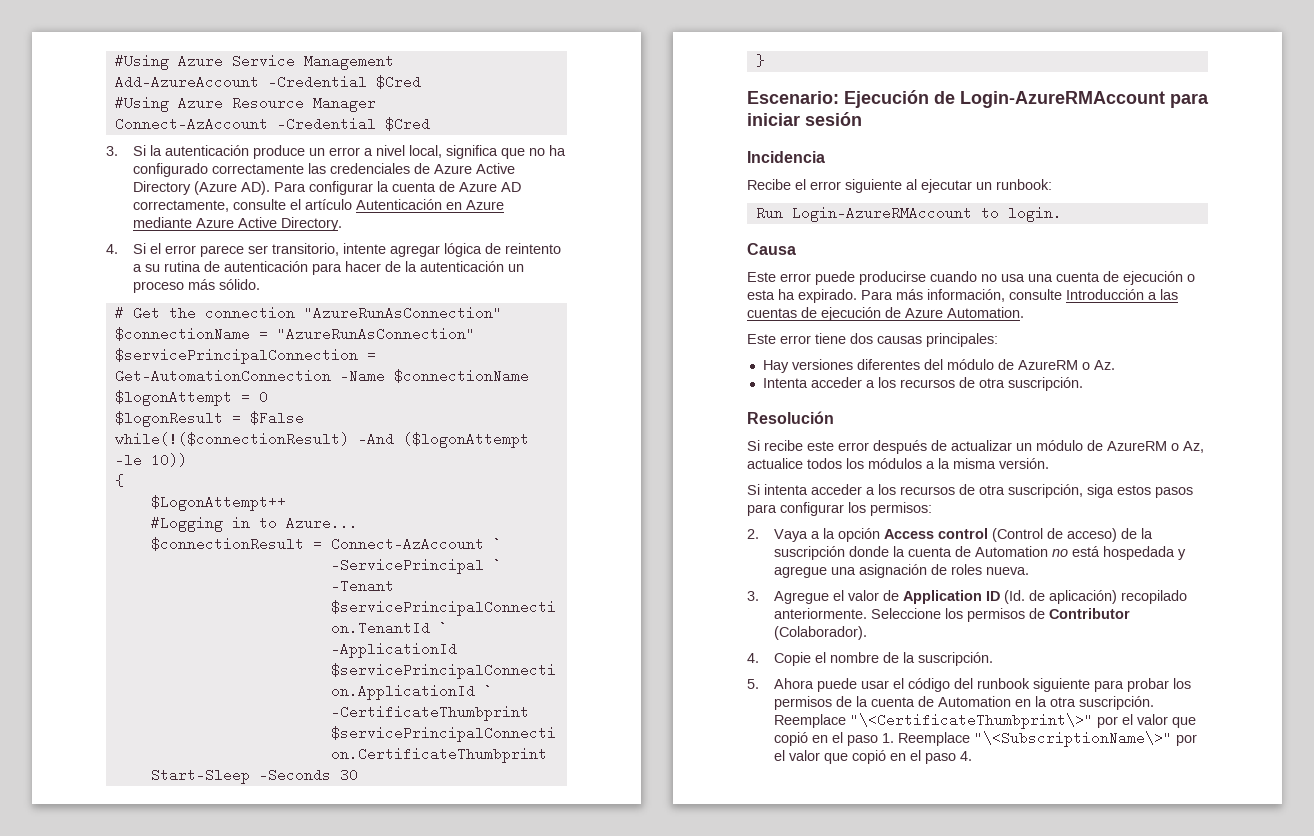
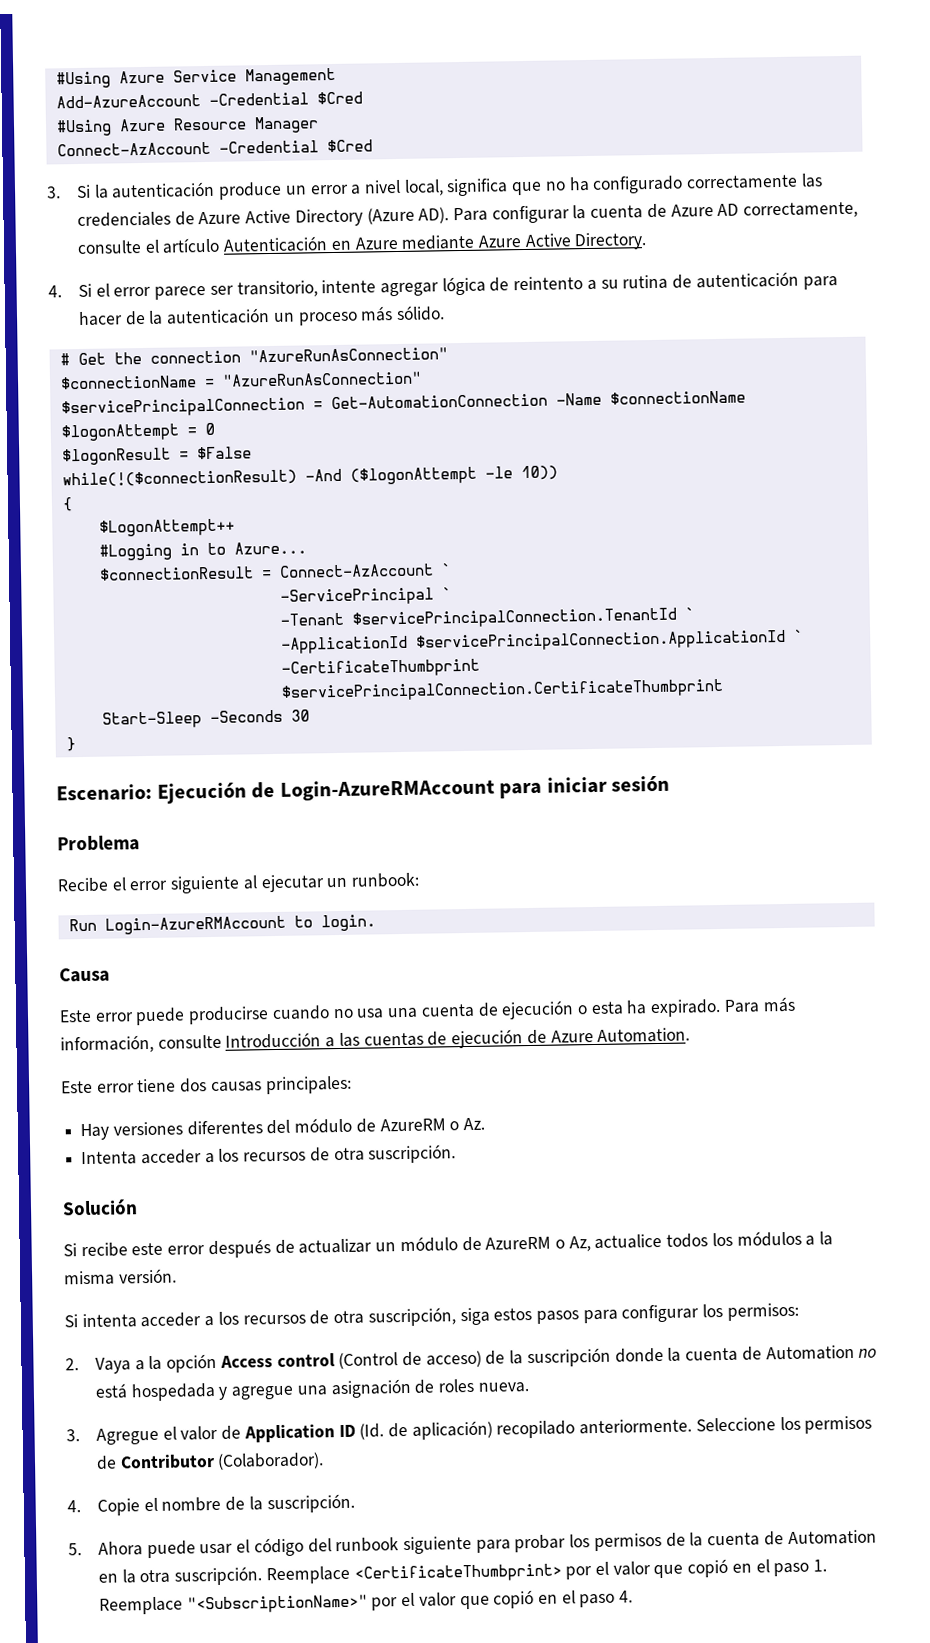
- Incidencia
+ Problema
- Resolución
+ Solución
- Reemplace "\<CertificateThumbprint\>" por el valor que copió en el paso 1. Reemplace "\<SubscriptionName\>" por el valor que copió en el paso 4.
+ Reemplace <CertificateThumbprint> por el valor que copió en el paso 1. Reemplace "<SubscriptionName>" por el valor que copió en el paso 4.

